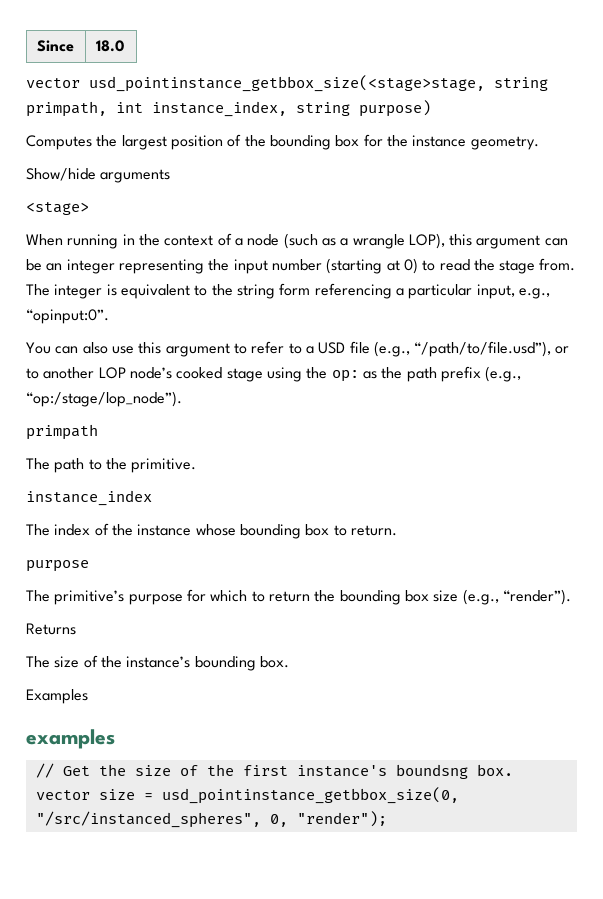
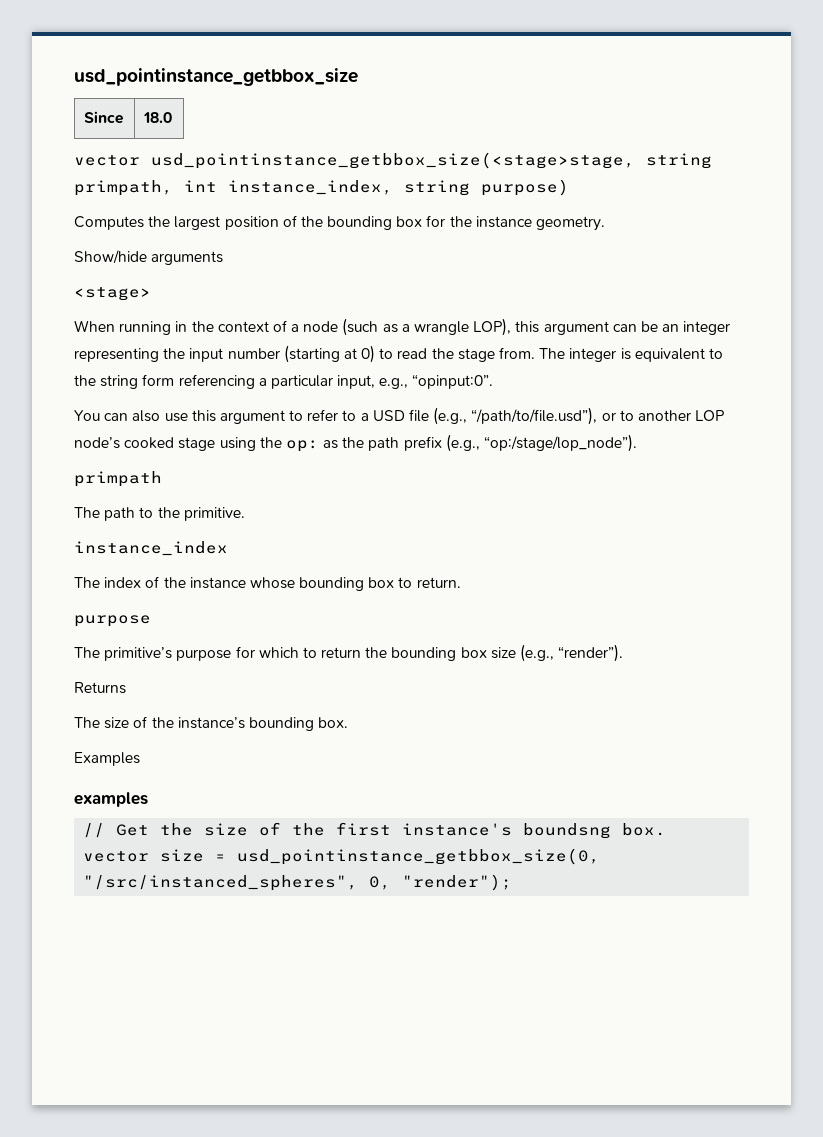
+ usd_pointinstance_getbbox_size

